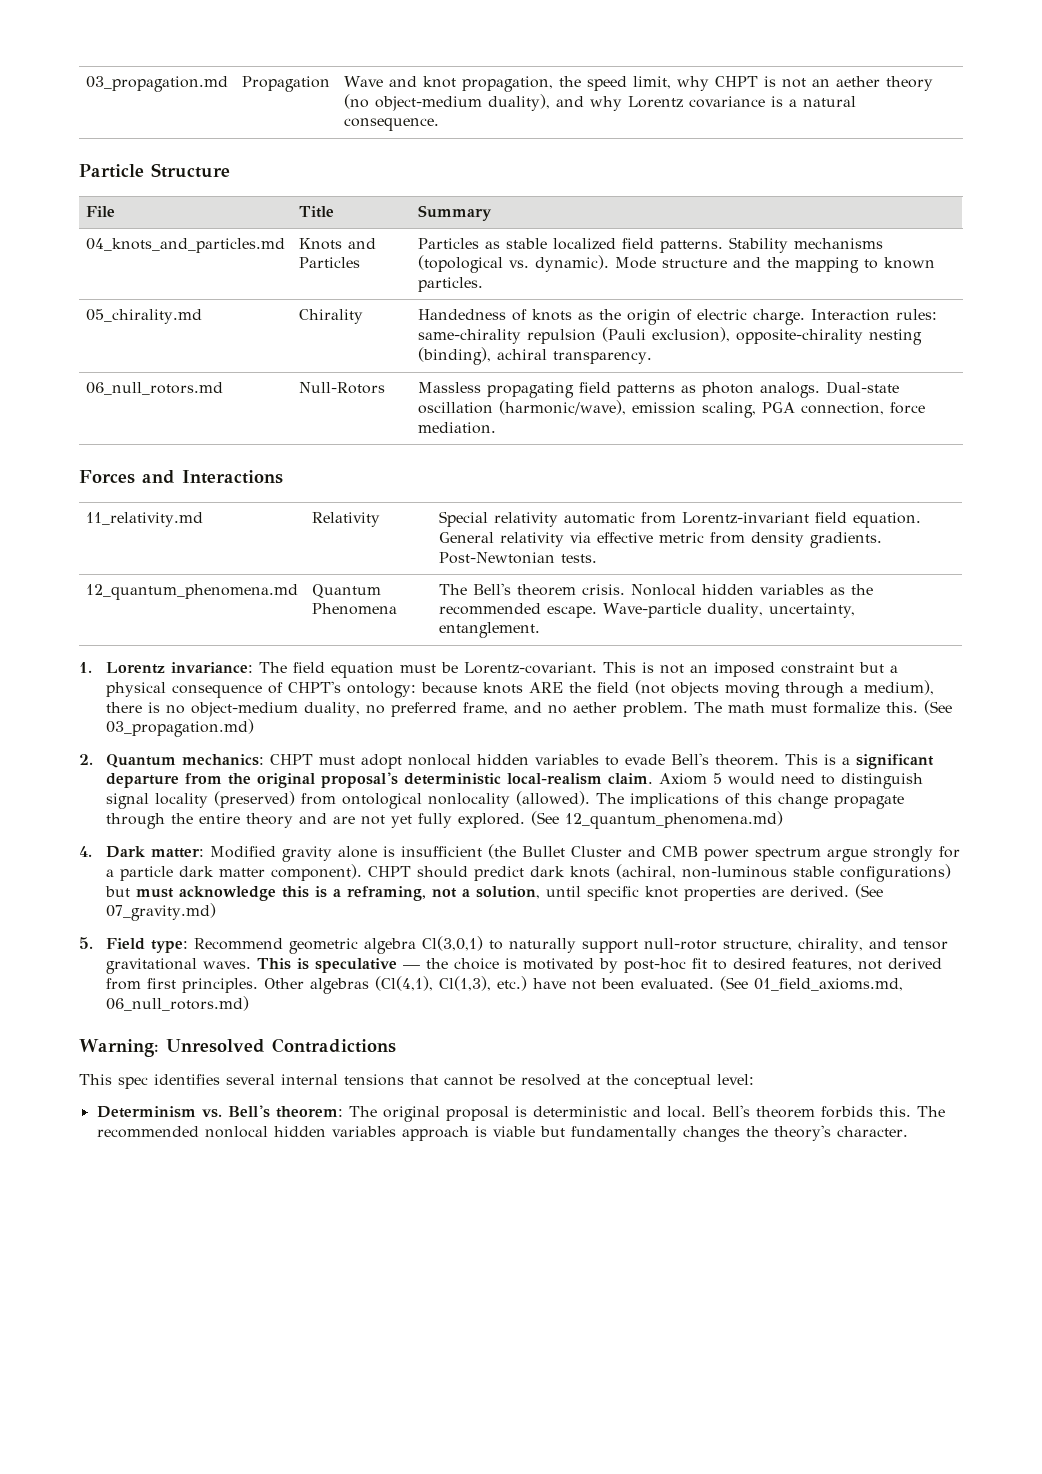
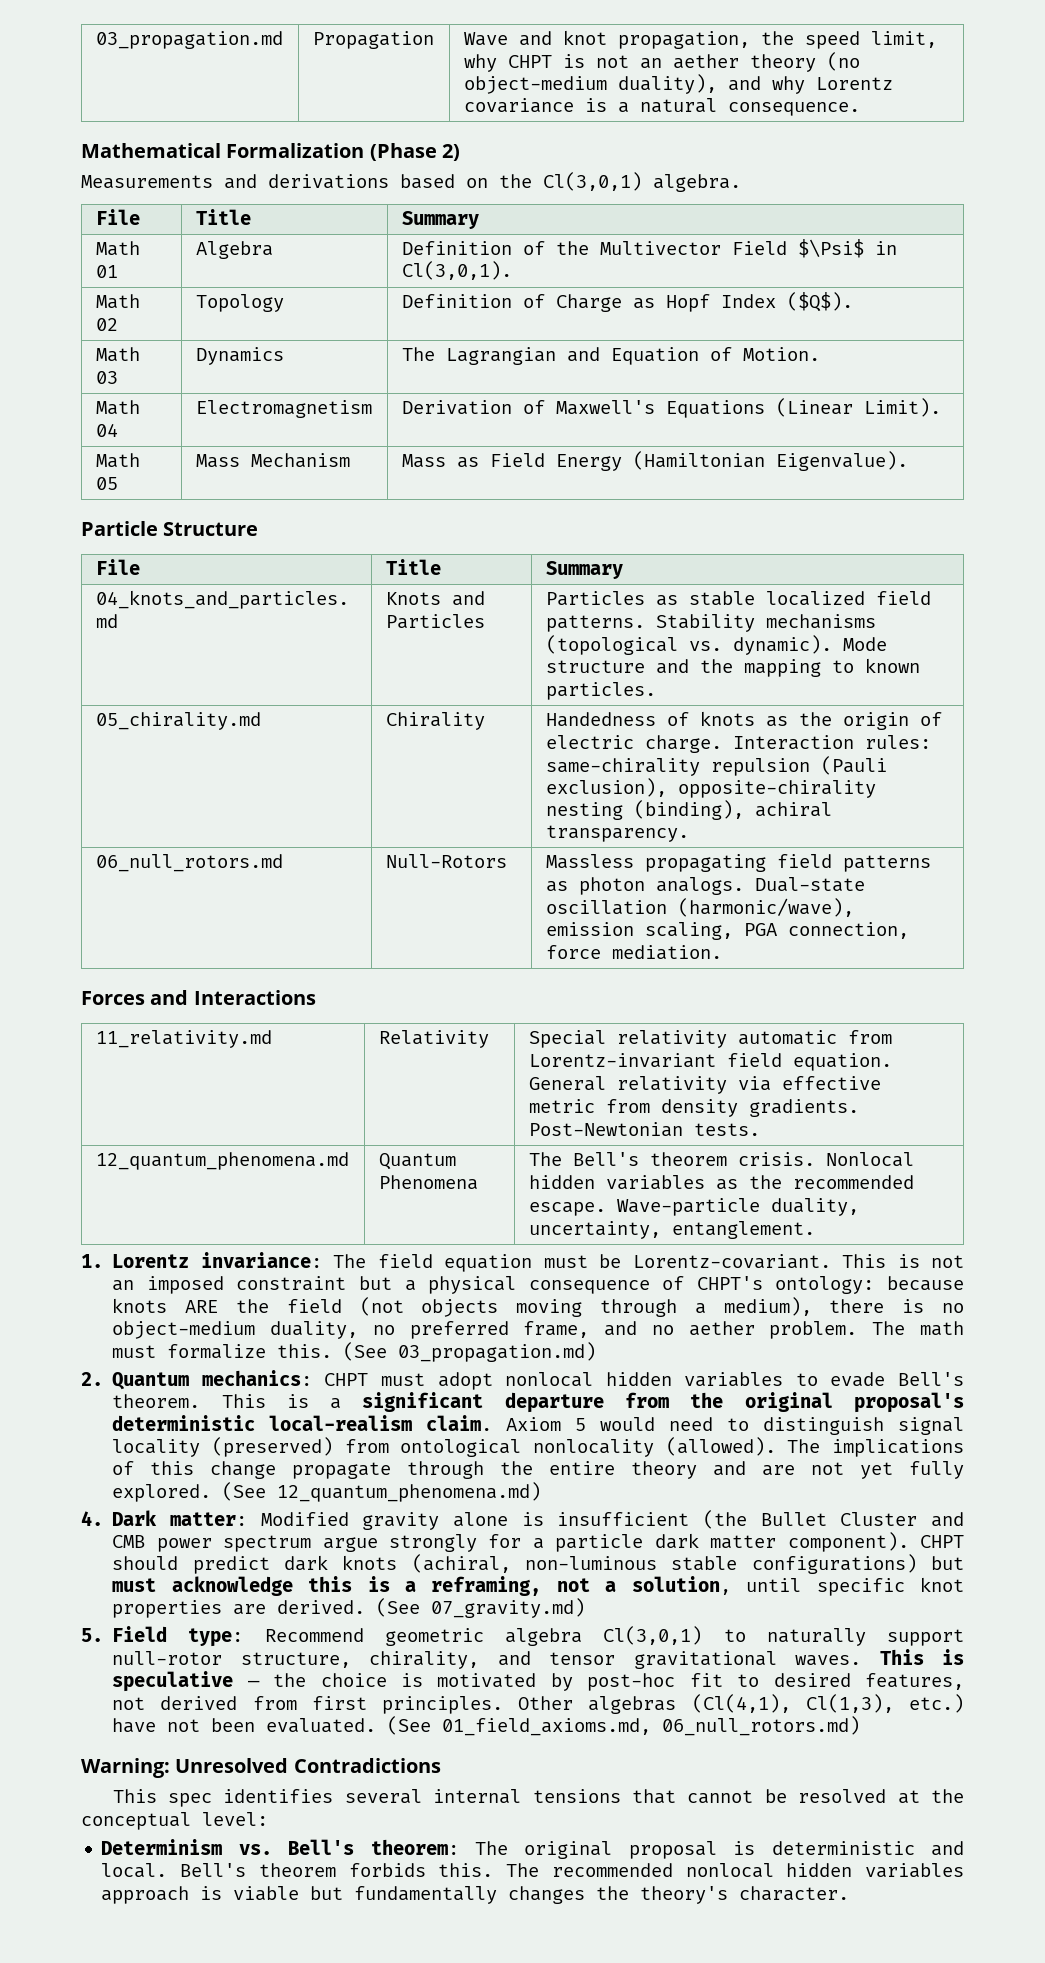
+ Mathematical Formalization (Phase 2)
+ Measurements and derivations based on the Cl(3,0,1) algebra.
+ File | Title | Summary
+ Math 01 | Algebra | Definition of the Multivector Field $\Psi$ in Cl(3,0,1).
+ Math 02 | Topology | Definition of Charge as Hopf Index ($Q$).
+ Math 03 | Dynamics | The Lagrangian and Equation of Motion.
+ Math 04 | Electromagnetism | Derivation of Maxwell's Equations (Linear Limit).
+ Math 05 | Mass Mechanism | Mass as Field Energy (Hamiltonian Eigenvalue).

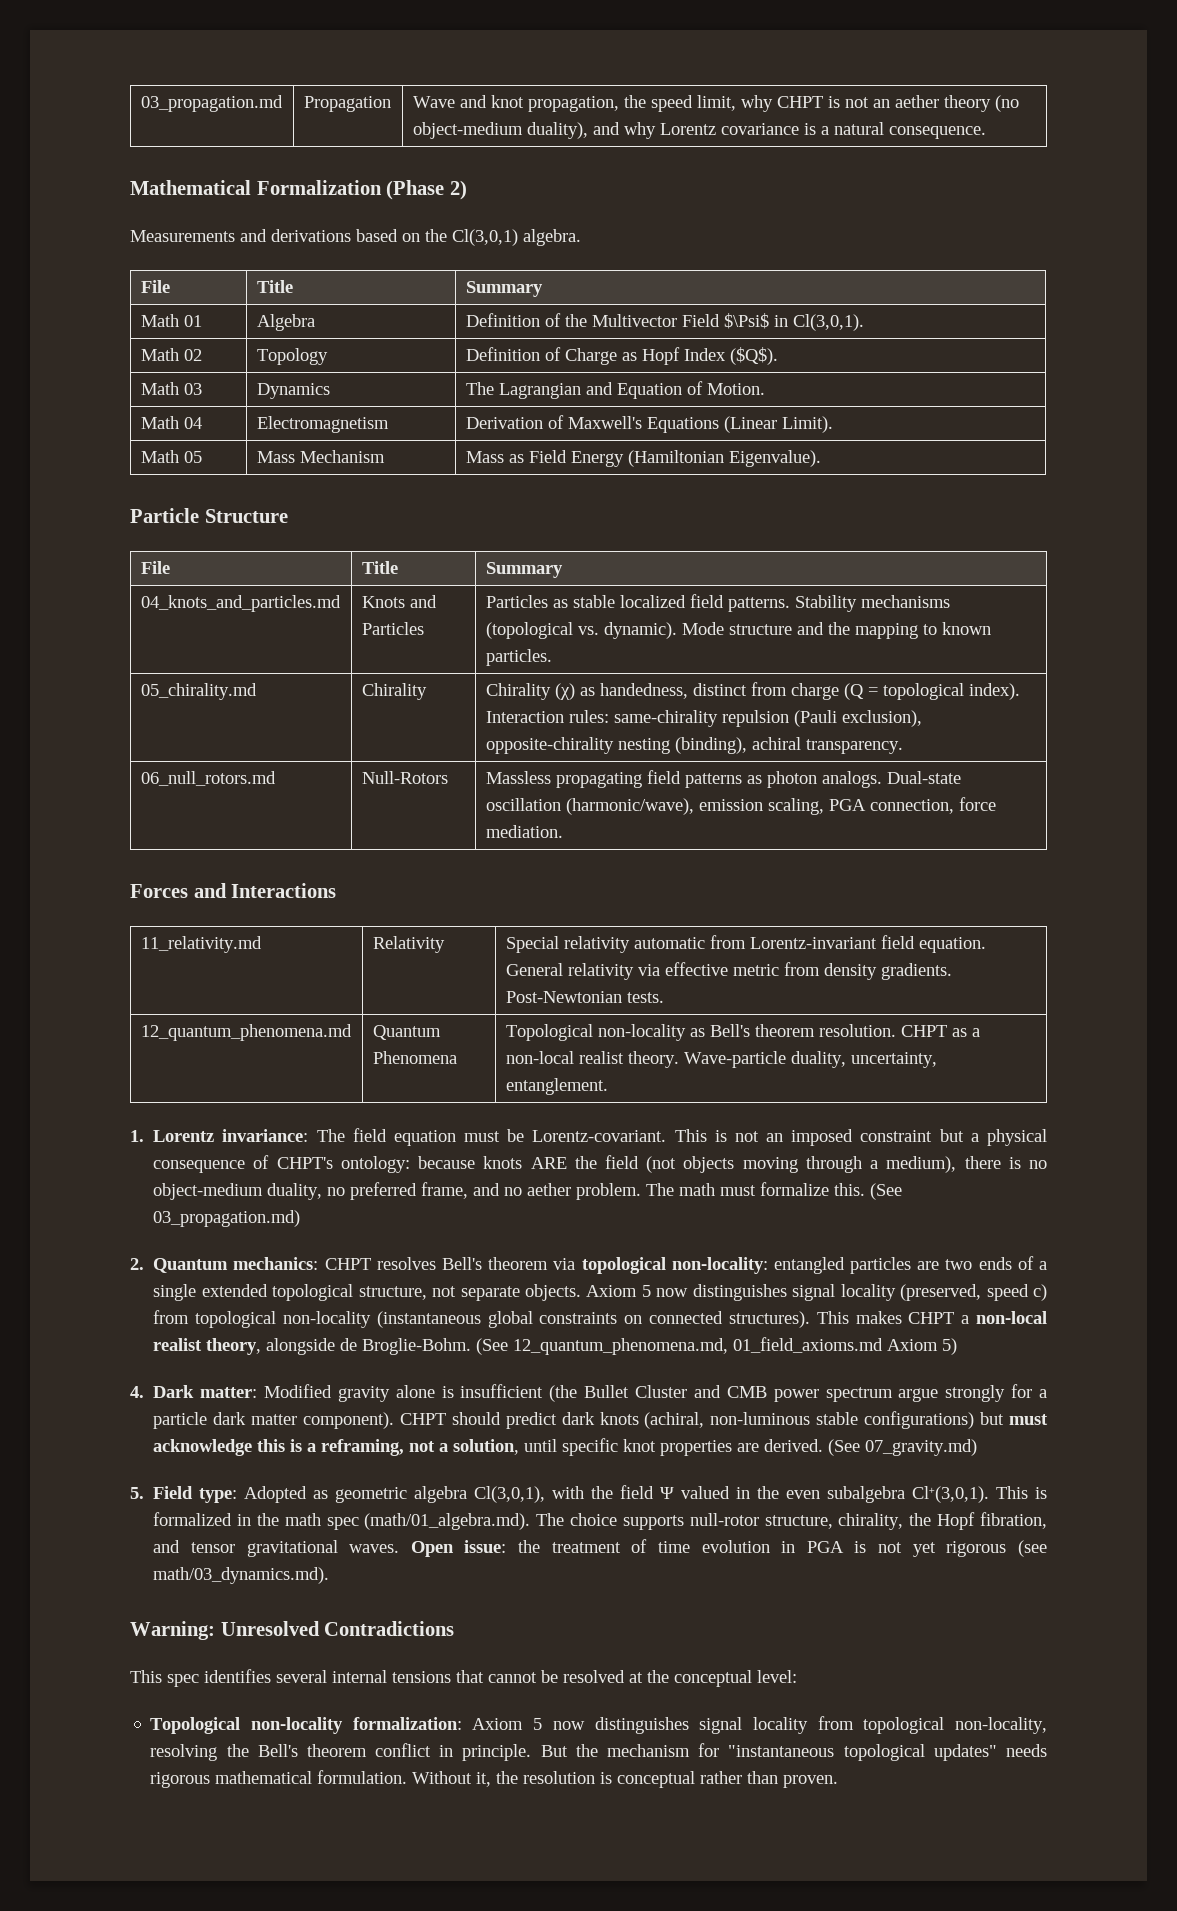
- 05_chirality.md | Chirality | Handedness of knots as the origin of electric charge. Interaction rules: same-chirality repulsion (Pauli exclusion), opposite-chirality nesting (binding), achiral transparency.
+ 05_chirality.md | Chirality | Chirality (χ) as handedness, distinct from charge (Q = topological index). Interaction rules: same-chirality repulsion (Pauli exclusion), opposite-chirality nesting (binding), achiral transparency.
- 12_quantum_phenomena.md | Quantum Phenomena | The Bell's theorem crisis. Nonlocal hidden variables as the recommended escape. Wave-particle duality, uncertainty, entanglement.
+ 12_quantum_phenomena.md | Quantum Phenomena | Topological non-locality as Bell's theorem resolution. CHPT as a non-local realist theory. Wave-particle duality, uncertainty, entanglement.
- 2. Quantum mechanics: CHPT must adopt nonlocal hidden variables to evade Bell's theorem. This is a significant departure from the original proposal's deterministic local-realism claim. Axiom 5 would need to distinguish signal locality (preserved) from ontological nonlocality (allowed). The implications of this change propagate through the entire theory and are not yet fully explored. (See 12_quantum_phenomena.md)
+ 2. Quantum mechanics: CHPT resolves Bell's theorem via topological non-locality: entangled particles are two ends of a single extended topological structure, not separate objects. Axiom 5 now distinguishes signal locality (preserved, speed c) from topological non-locality (instantaneous global constraints on connected structures). This makes CHPT a non-local realist theory, alongside de Broglie-Bohm. (See 12_quantum_phenomena.md, 01_field_axioms.md Axiom 5)
- 5. Field type: Recommend geometric algebra Cl(3,0,1) to naturally support null-rotor structure, chirality, and tensor gravitational waves. This is speculative — the choice is motivated by post-hoc fit to desired features, not derived from first principles. Other algebras (Cl(4,1), Cl(1,3), etc.) have not been evaluated. (See 01_field_axioms.md, 06_null_rotors.md)
+ 5. Field type: Adopted as geometric algebra Cl(3,0,1), with the field Ψ valued in the even subalgebra Cl⁺(3,0,1). This is formalized in the math spec (math/01_algebra.md). The choice supports null-rotor structure, chirality, the Hopf fibration, and tensor gravitational waves. Open issue: the treatment of time evolution in PGA is not yet rigorous (see math/03_dynamics.md).
- Determinism vs. Bell's theorem: The original proposal is deterministic and local. Bell's theorem forbids this. The recommended nonlocal hidden variables approach is viable but fundamentally changes the theory's character.
+ Topological non-locality formalization: Axiom 5 now distinguishes signal locality from topological non-locality, resolving the Bell's theorem conflict in principle. But the mechanism for "instantaneous topological updates" needs rigorous mathematical formulation. Without it, the resolution is conceptual rather than proven.

